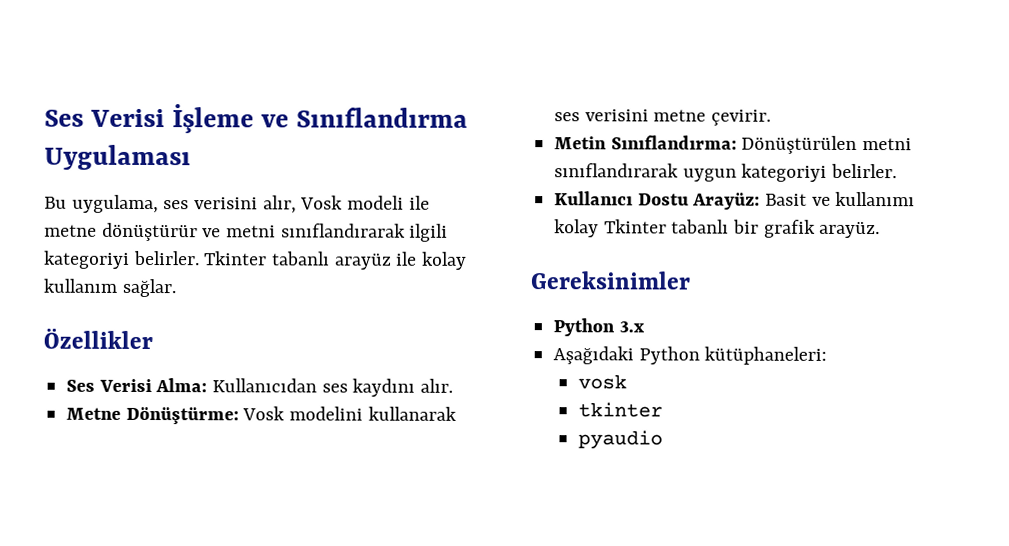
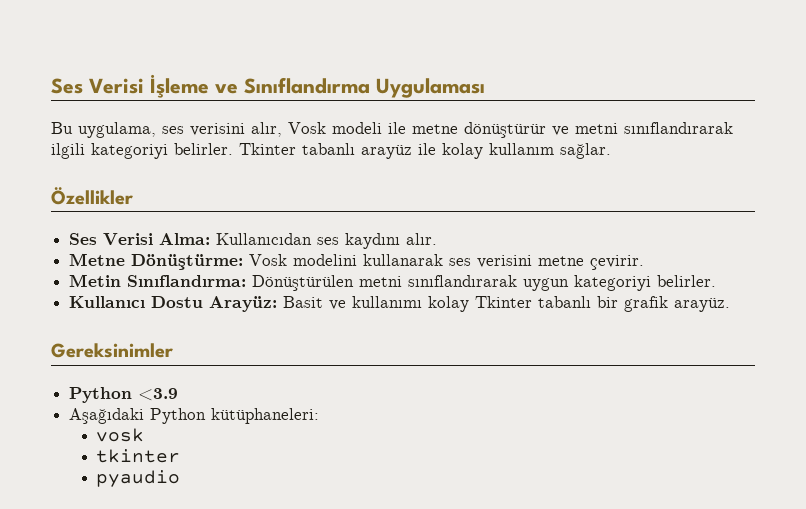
- Python 3.x
+ Python <3.9

